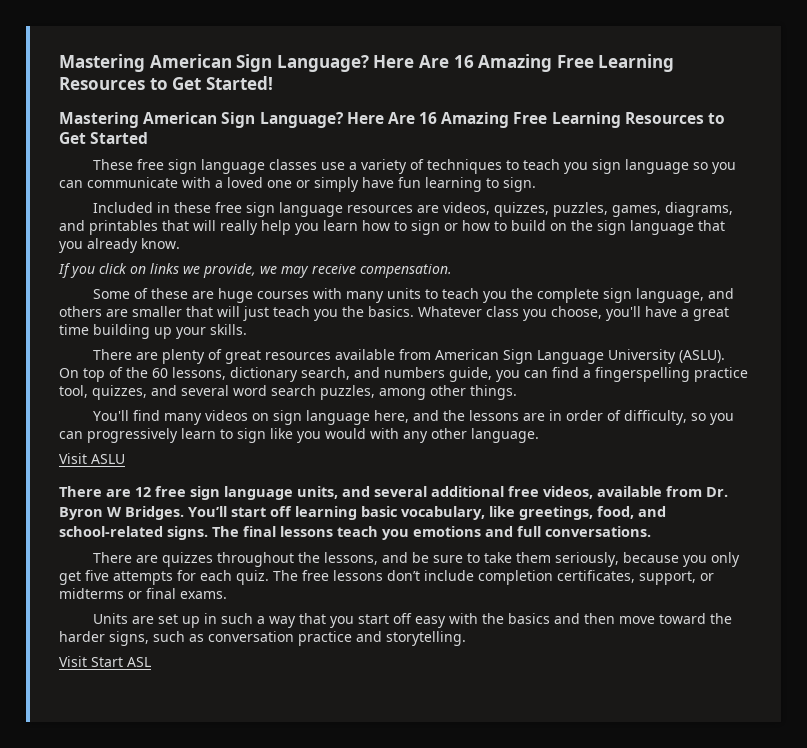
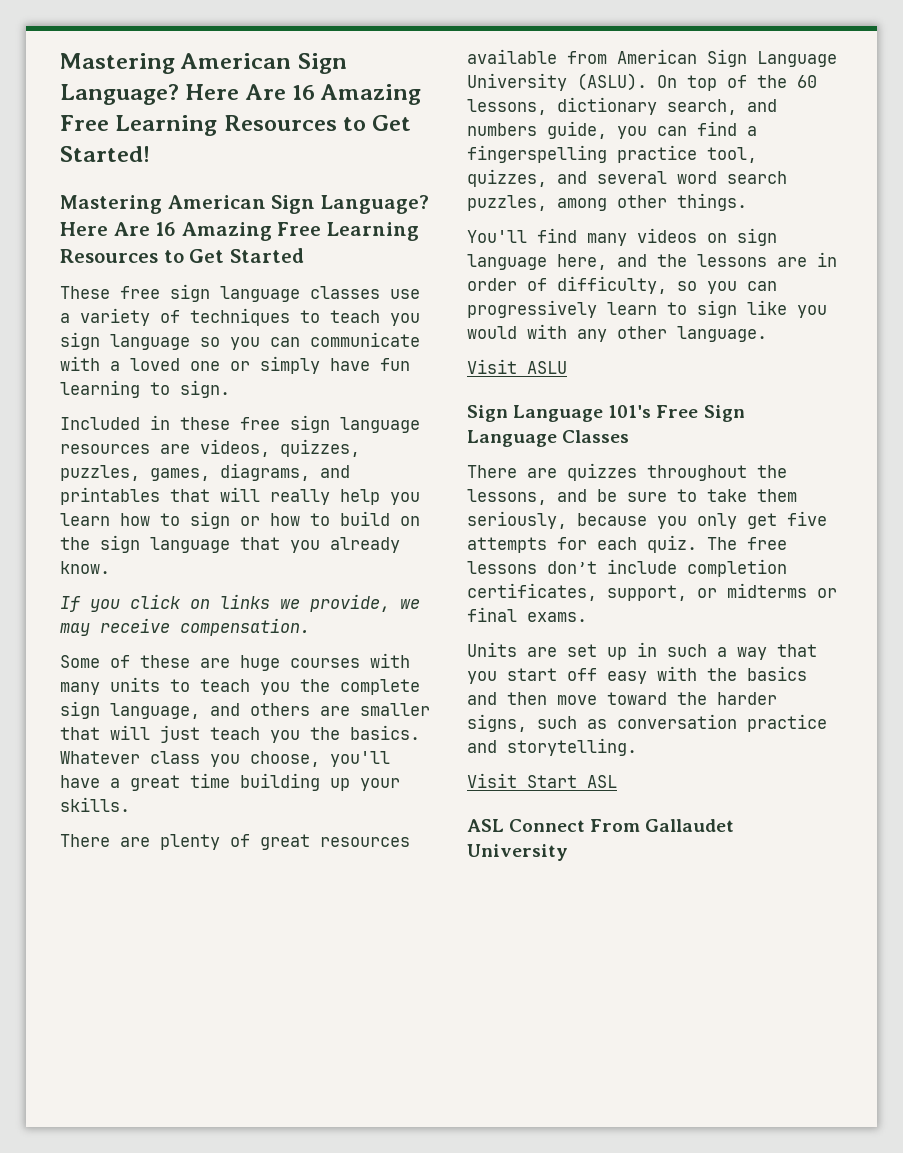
- There are 12 free sign language units, and several additional free videos, available from Dr. Byron W Bridges. You’ll start off learning basic vocabulary, like greetings, food, and school-related signs. The final lessons teach you emotions and full conversations.
+ Sign Language 101's Free Sign Language Classes
+ ASL Connect From Gallaudet University

